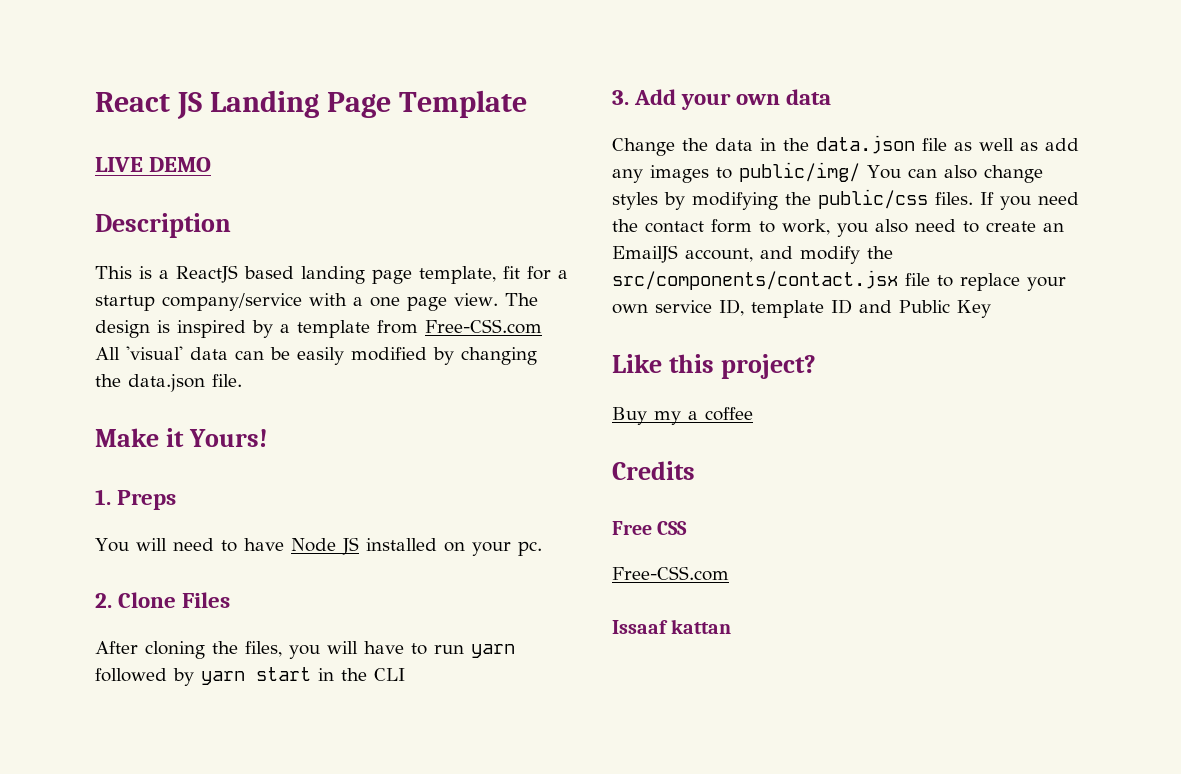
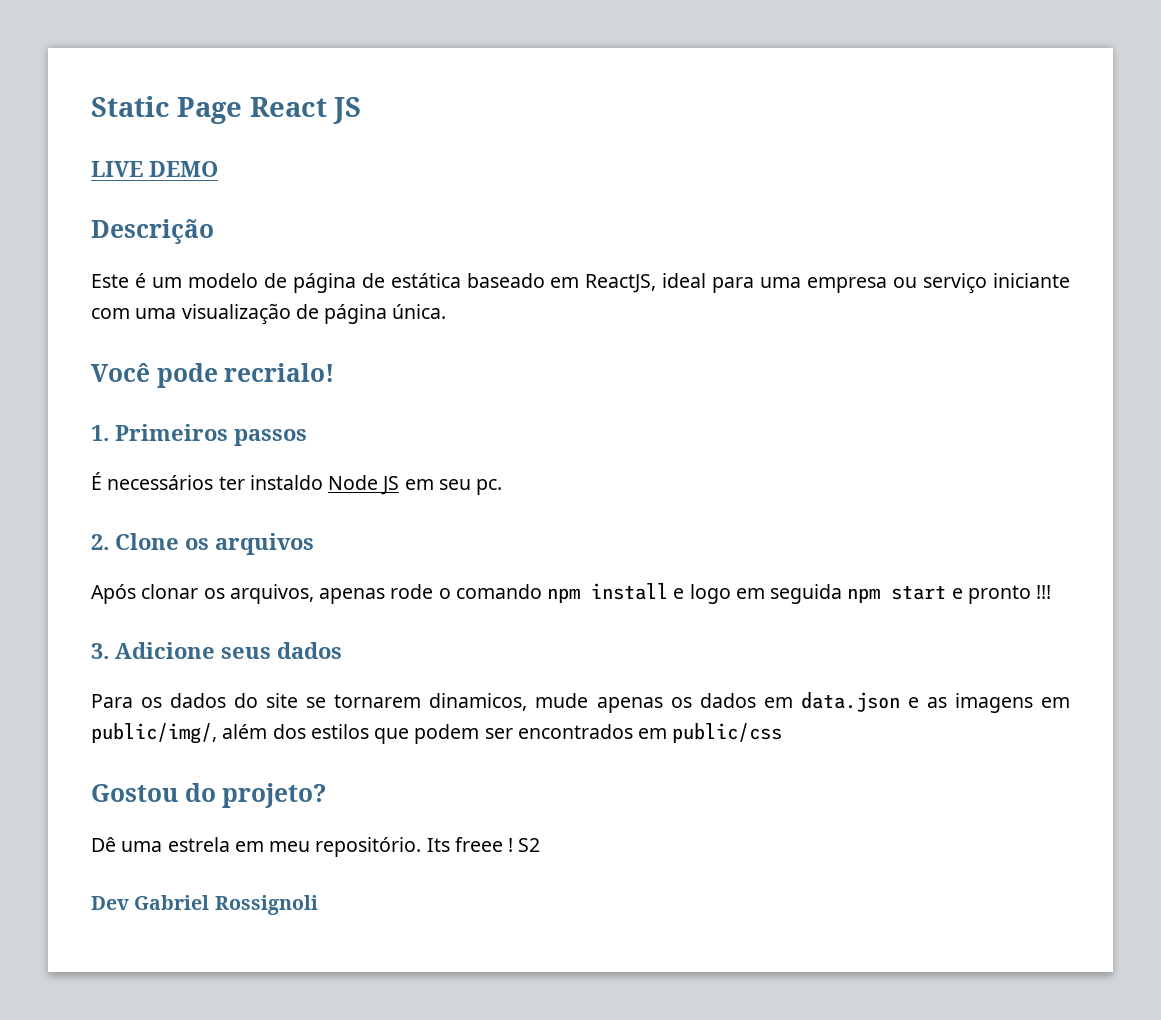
- React JS Landing Page Template
+ Static Page React JS
- Description
- This is a ReactJS based landing page template, fit for a startup company/service with a one page view. The design is inspired by a template from Free-CSS.com All 'visual' data can be easily modified by changing the data.json file.
- Make it Yours!
- 1. Preps
- You will need to have Node JS installed on your pc.
- 2. Clone Files
- After cloning the files, you will have to run yarn followed by yarn start in the CLI
- 3. Add your own data
- Change the data in the data.json file as well as add any images to public/img/ You can also change styles by modifying the public/css files. If you need the contact form to work, you also need to create an EmailJS account, and modify the src/components/contact.jsx file to replace your own service ID, template ID and Public Key
- Like this project?
- Buy my a coffee
- Credits
- Free CSS
- Free-CSS.com
- Issaaf kattan
+ Descrição
+ Este é um modelo de página de estática baseado em ReactJS, ideal para uma empresa ou serviço iniciante com uma visualização de página única.
+ Você pode recrialo!
+ 1. Primeiros passos
+ É necessários ter instaldo Node JS em seu pc.
+ 2. Clone os arquivos
+ Após clonar os arquivos, apenas rode o comando npm install e logo em seguida npm start e pronto !!!
+ 3. Adicione seus dados
+ Para os dados do site se tornarem dinamicos, mude apenas os dados em data.json e as imagens em public/img/, além dos estilos que podem ser encontrados em public/css
+ Gostou do projeto?
+ Dê uma estrela em meu repositório. Its freee ! S2
+ Dev Gabriel Rossignoli

